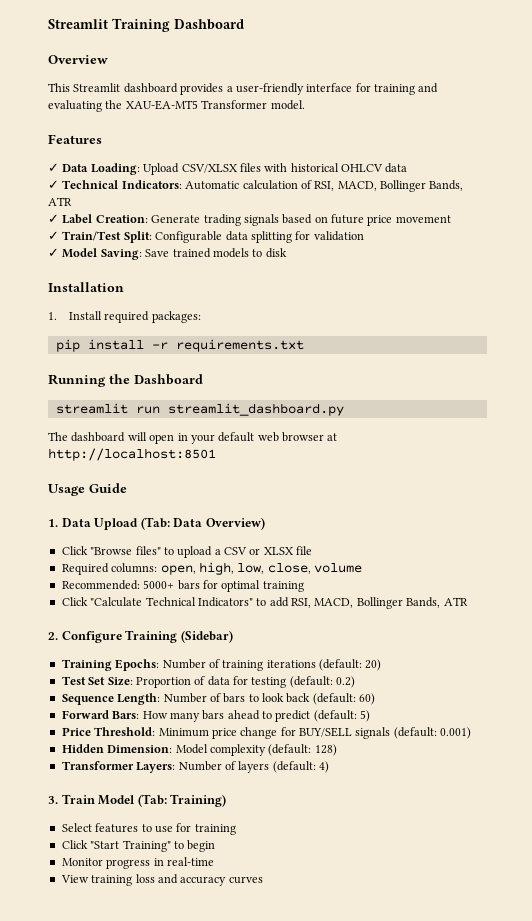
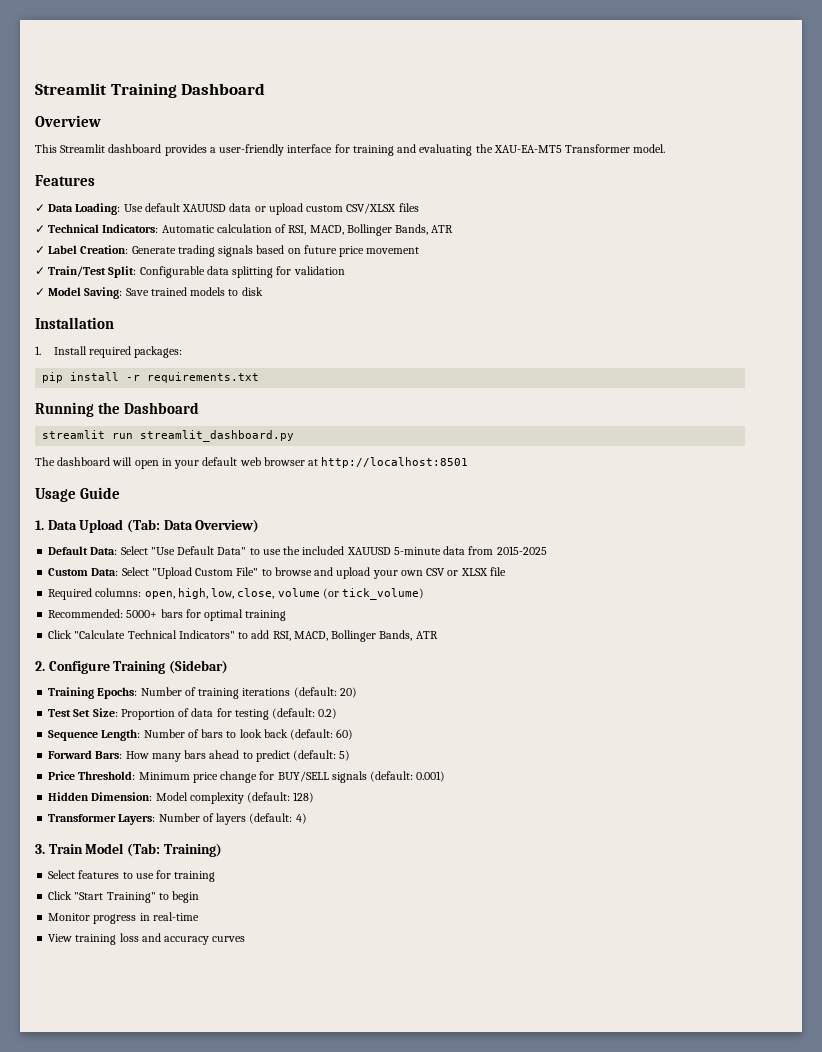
- ✓ Data Loading: Upload CSV/XLSX files with historical OHLCV data
+ ✓ Data Loading: Use default XAUUSD data or upload custom CSV/XLSX files
- Click "Browse files" to upload a CSV or XLSX file
+ Default Data: Select "Use Default Data" to use the included XAUUSD 5-minute data from 2015-2025
+ Custom Data: Select "Upload Custom File" to browse and upload your own CSV or XLSX file
- Required columns: open, high, low, close, volume
+ Required columns: open, high, low, close, volume (or tick_volume)

